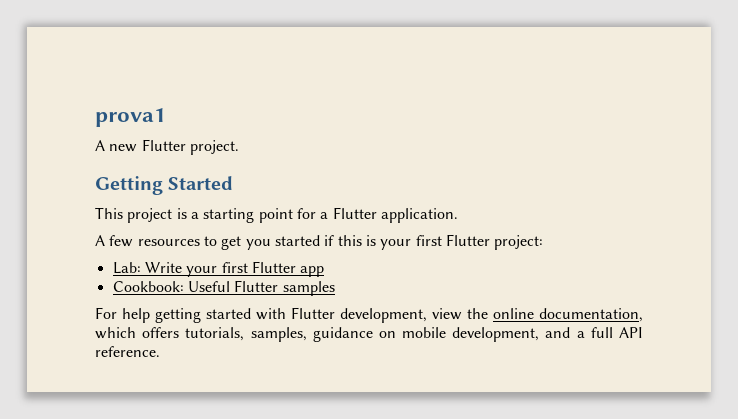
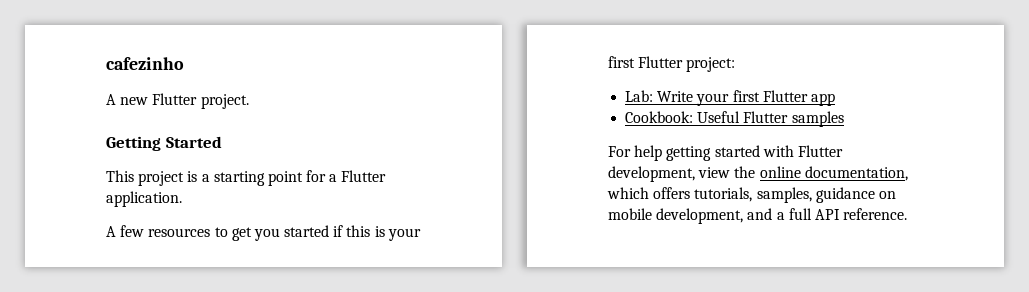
- prova1
+ cafezinho

